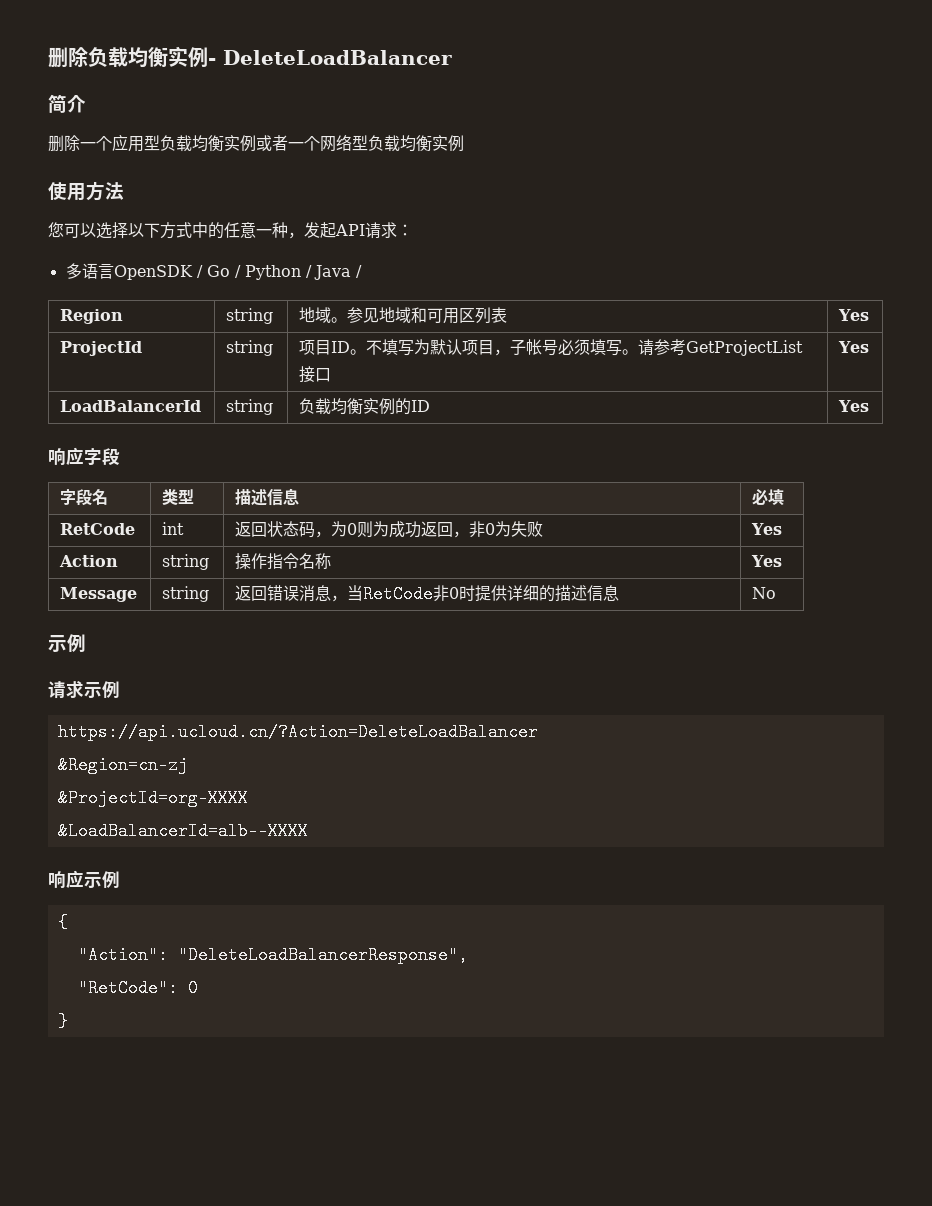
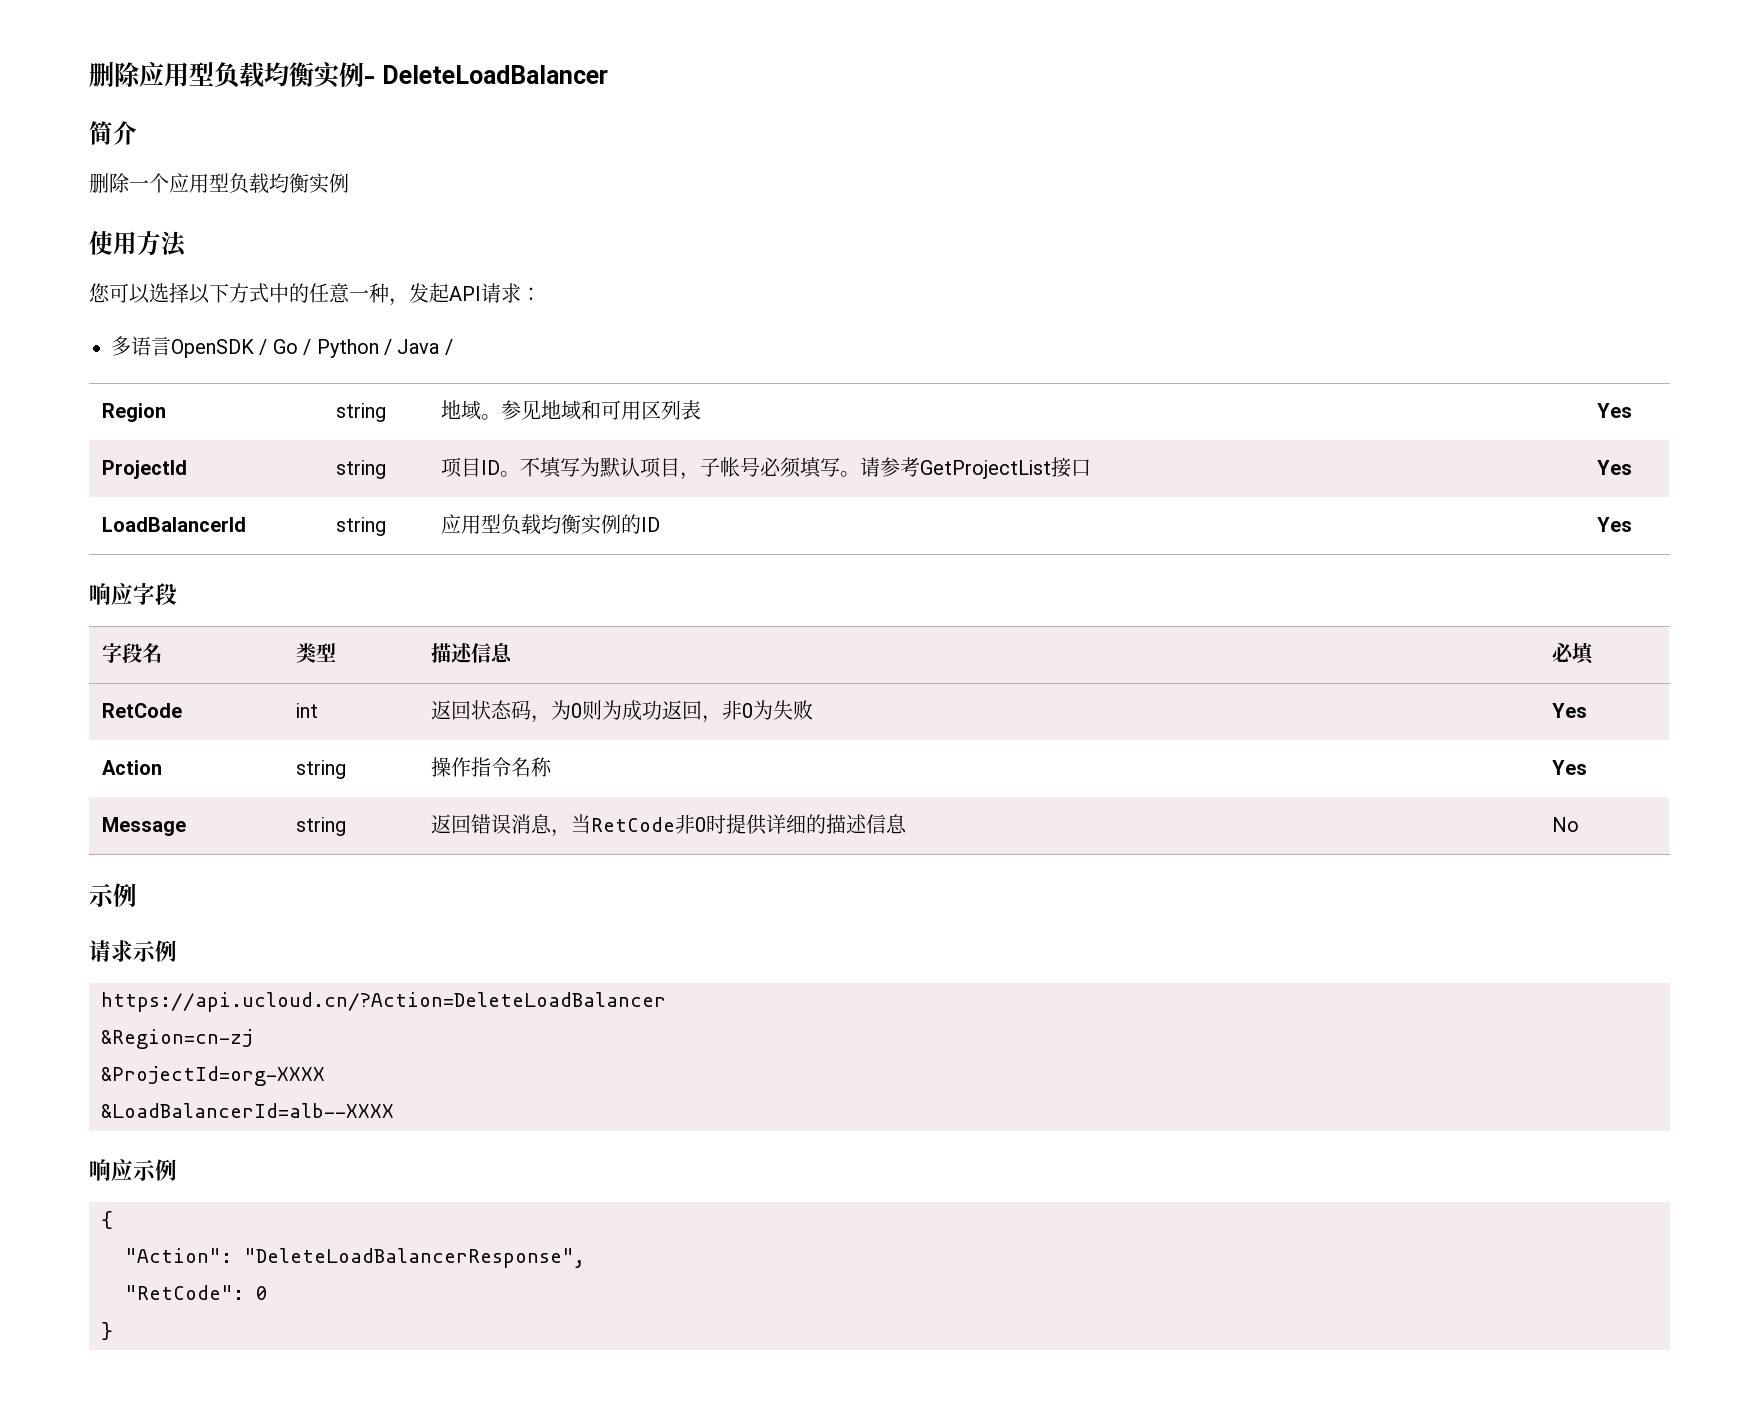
- 删除负载均衡实例- DeleteLoadBalancer
+ 删除应用型负载均衡实例- DeleteLoadBalancer
- 删除一个应用型负载均衡实例或者一个网络型负载均衡实例
+ 删除一个应用型负载均衡实例
- LoadBalancerId | string | 负载均衡实例的ID | Yes
+ LoadBalancerId | string | 应用型负载均衡实例的ID | Yes

